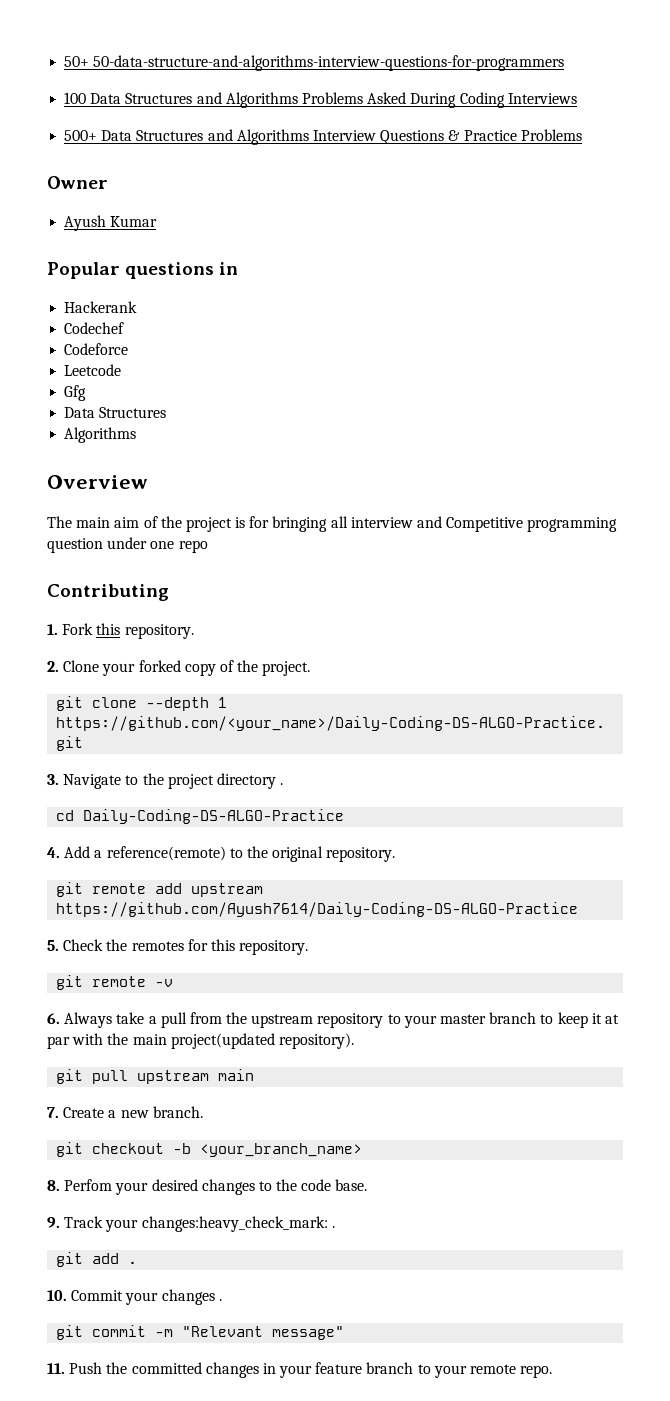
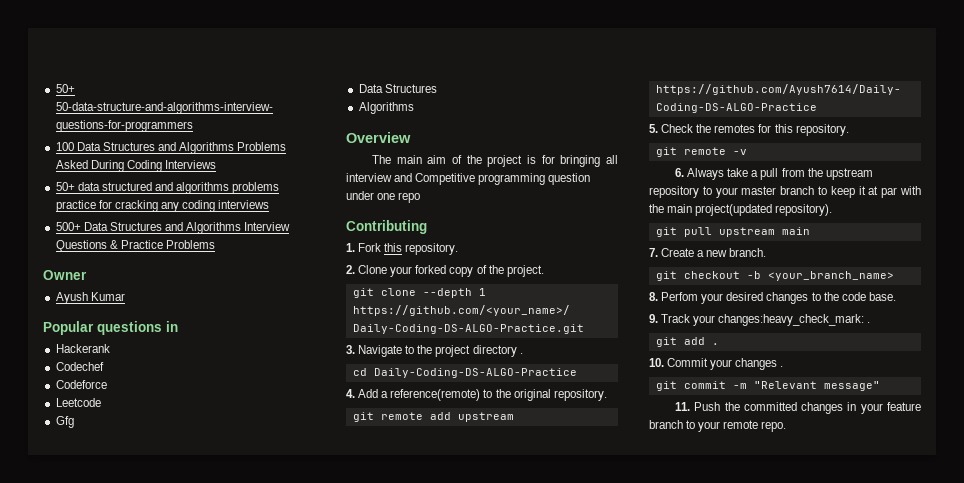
+ 50+ data structured and algorithms problems practice for cracking any coding interviews

